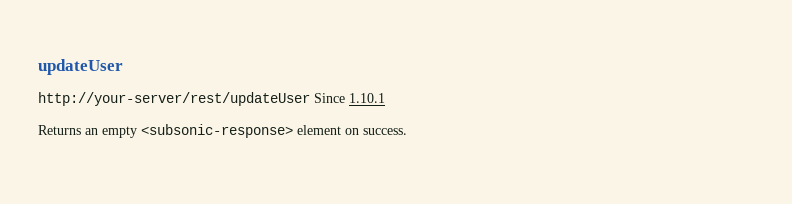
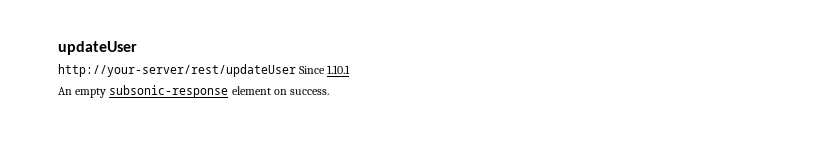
- Returns an empty <subsonic-response> element on success.
+ An empty subsonic-response element on success.

